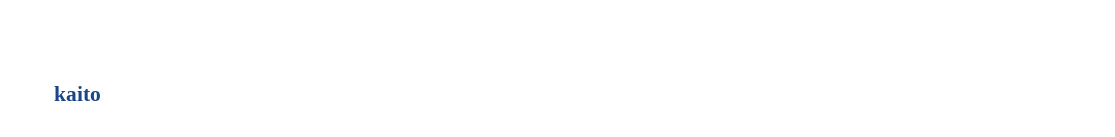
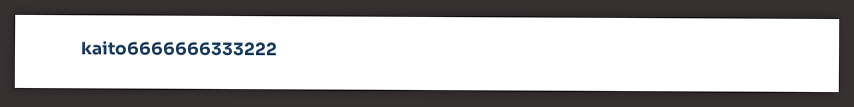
- kaito
+ kaito6666666333222

